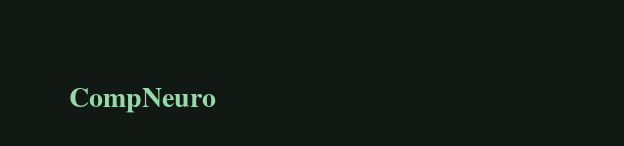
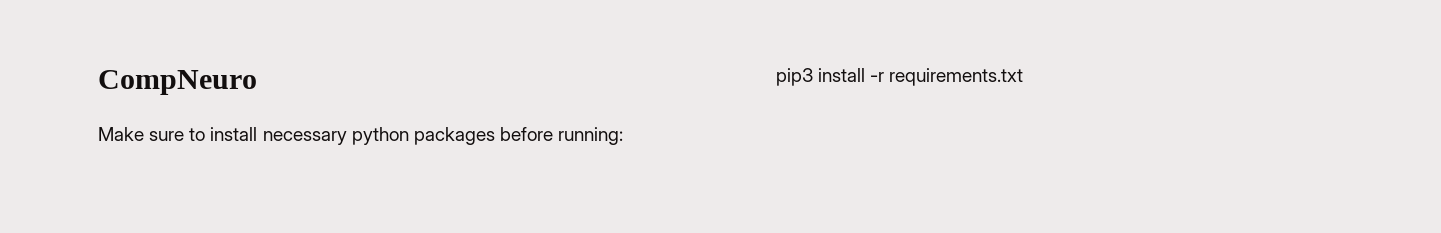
+ Make sure to install necessary python packages before running:
+ pip3 install -r requirements.txt

